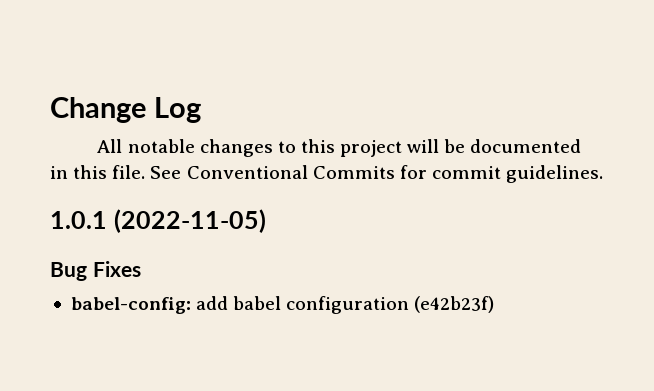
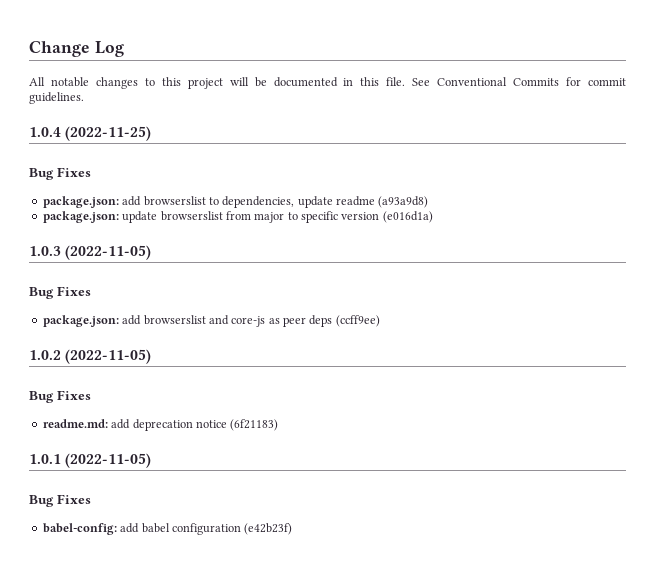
+ 1.0.4 (2022-11-25)
+ Bug Fixes
+ package.json: add browserslist to dependencies, update readme (a93a9d8)
+ package.json: update browserslist from major to specific version (e016d1a)
+ 1.0.3 (2022-11-05)
+ Bug Fixes
+ package.json: add browserslist and core-js as peer deps (ccff9ee)
+ 1.0.2 (2022-11-05)
+ Bug Fixes
+ readme.md: add deprecation notice (6f21183)

